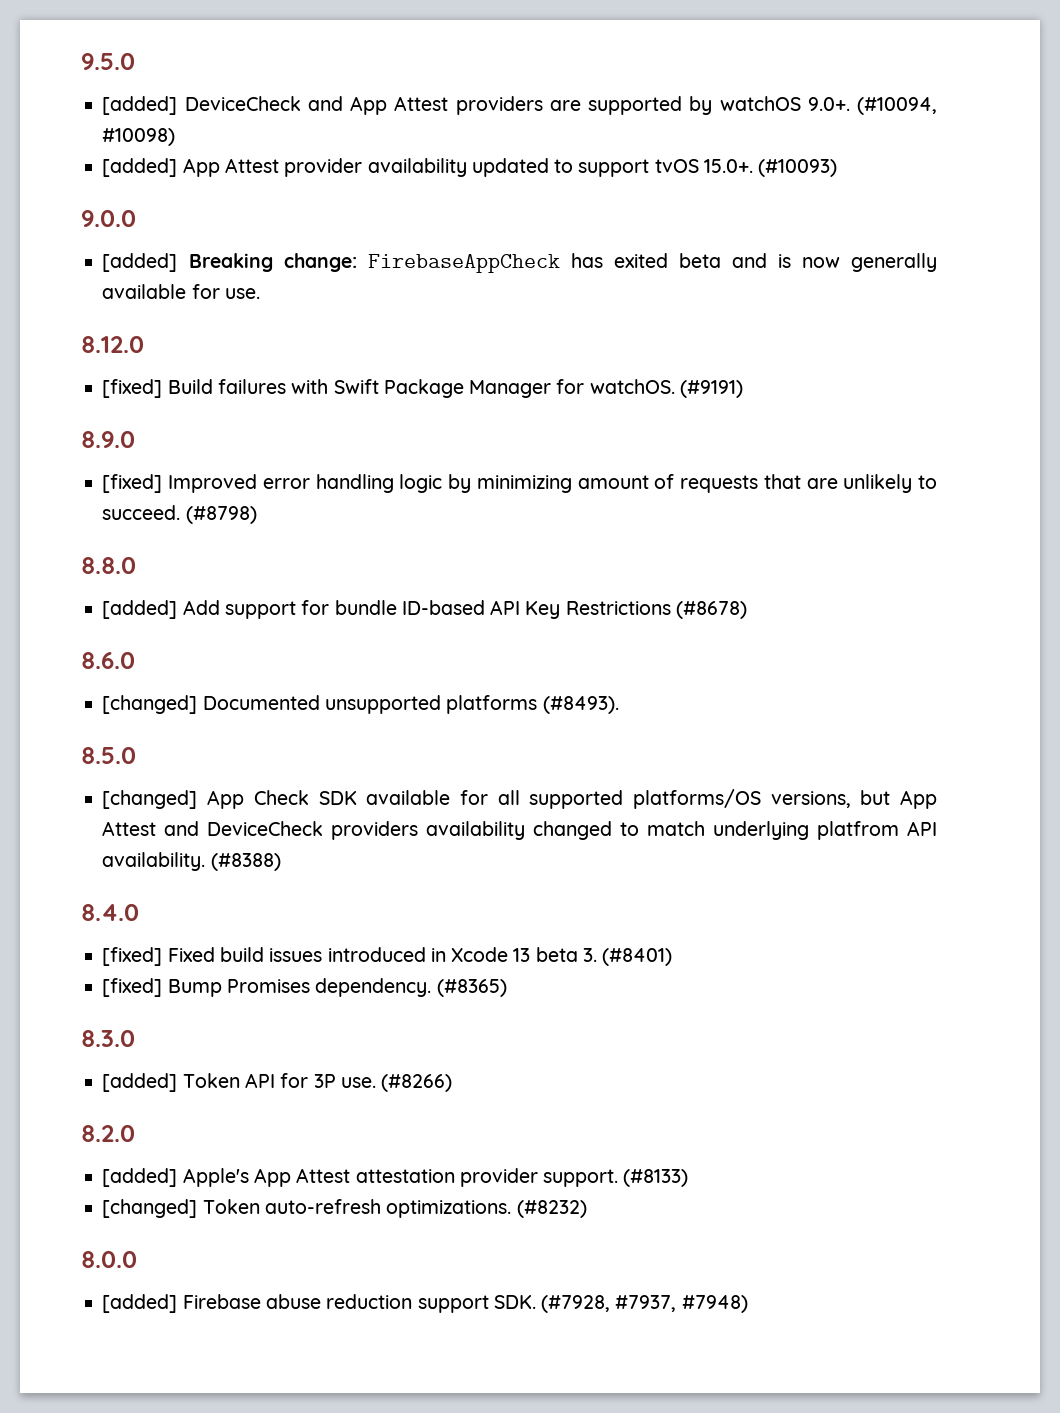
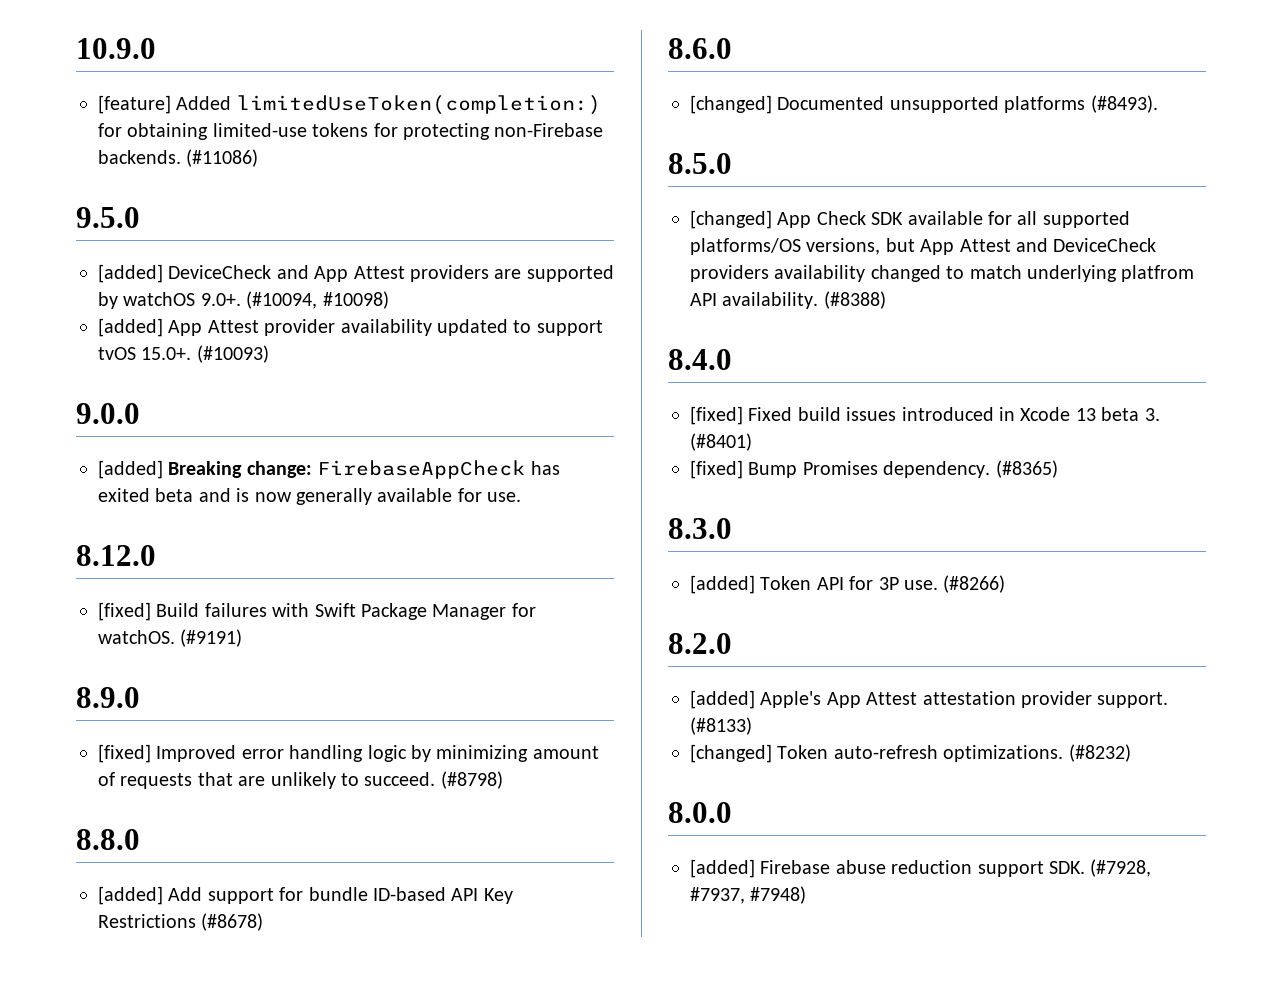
+ 10.9.0
+ [feature] Added limitedUseToken(completion:) for obtaining limited-use tokens for protecting non-Firebase backends. (#11086)

